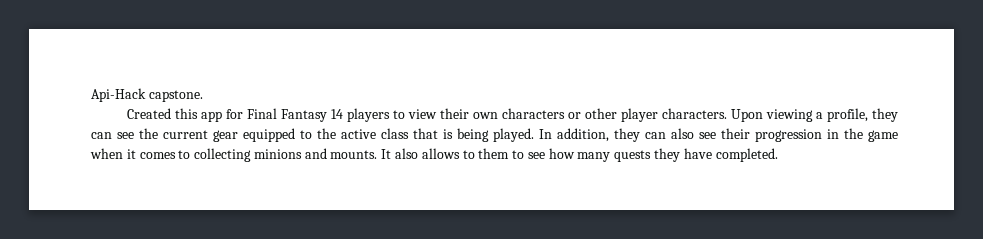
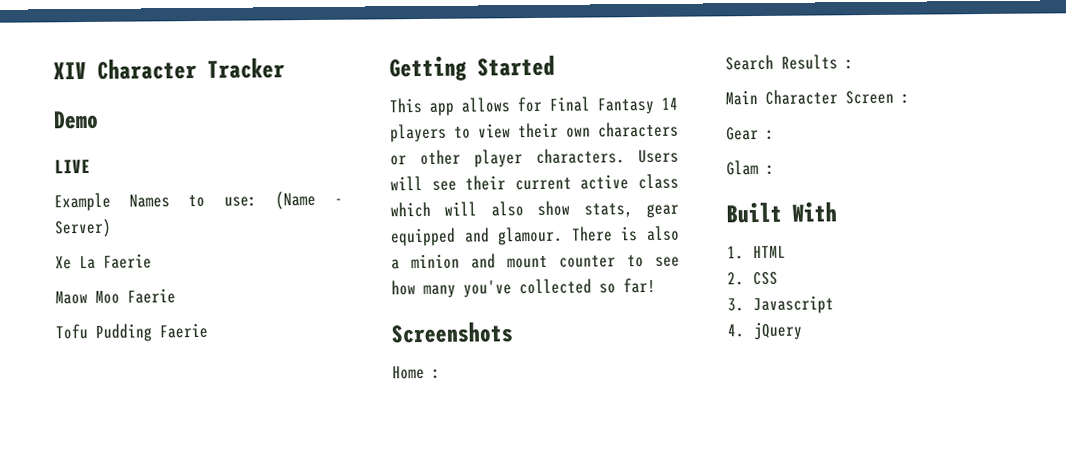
- Api-Hack capstone.
- Created this app for Final Fantasy 14 players to view their own characters or other player characters.
+ XIV Character Tracker
+ Demo
+ LIVE
+ Example Names to use: (Name - Server)
+ Xe La Faerie
+ Maow Moo Faerie
+ Tofu Pudding Faerie
+ Getting Started
+ This app allows for Final Fantasy 14 players to view their own characters or other player characters.
- Upon viewing a profile, they can see the current gear equipped to the active class that is being played. In addition, they can also see their progression in the game when it comes to collecting minions and mounts. It also allows to them to see how many quests they have completed.
+ Users will see their current active class which will also show stats, gear equipped and glamour. There is also a minion and mount counter to see how many you've collected so far!
+ Screenshots
+ Home :
+ Search Results :
+ Main Character Screen :
+ Gear :
+ Glam :
+ Built With
+ 1. HTML
+ 2. CSS
+ 3. Javascript
+ 4. jQuery

